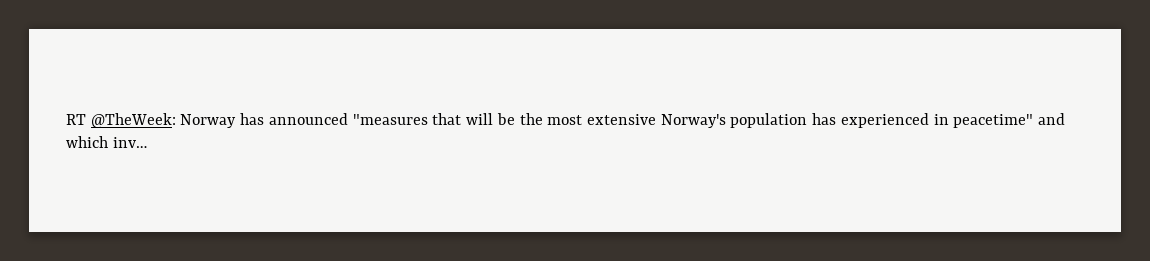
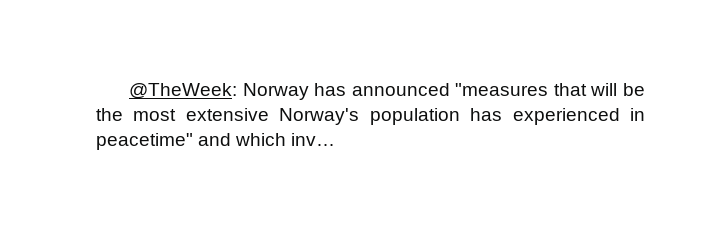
- RT @TheWeek: Norway has announced "measures that will be the most extensive Norway's population has experienced in peacetime" and which inv…
+ @TheWeek: Norway has announced "measures that will be the most extensive Norway's population has experienced in peacetime" and which inv…

